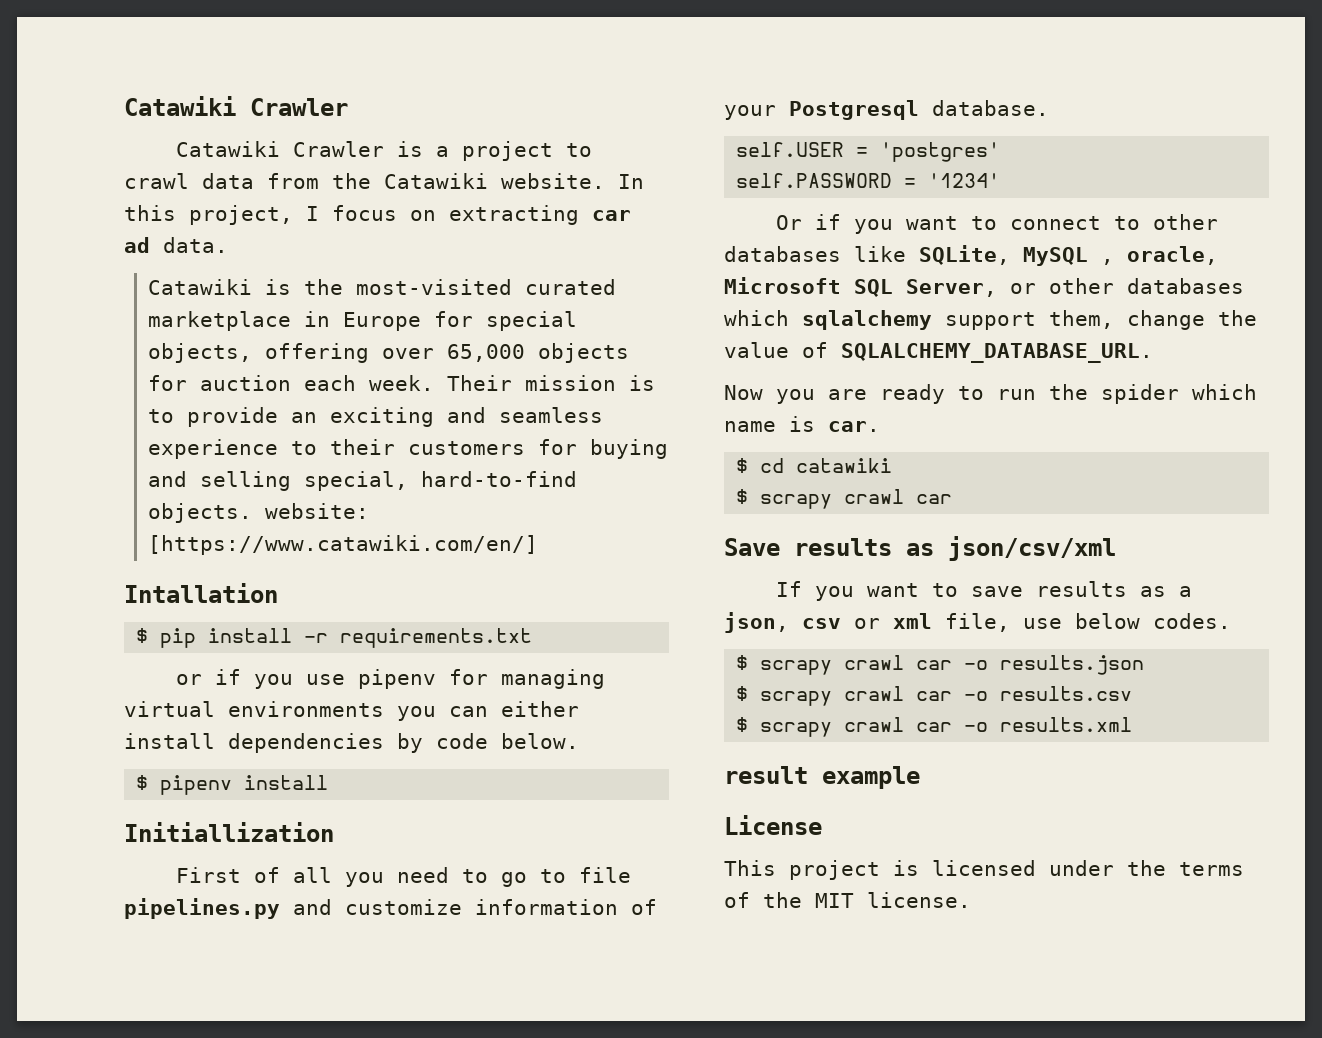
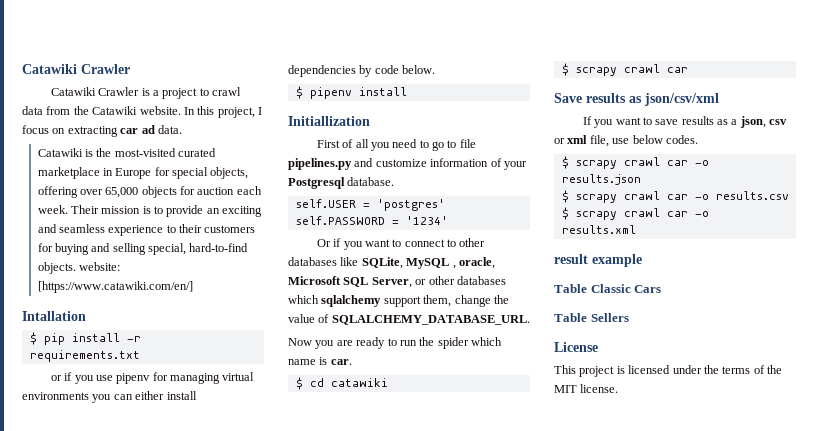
+ Table Classic Cars
+ Table Sellers

